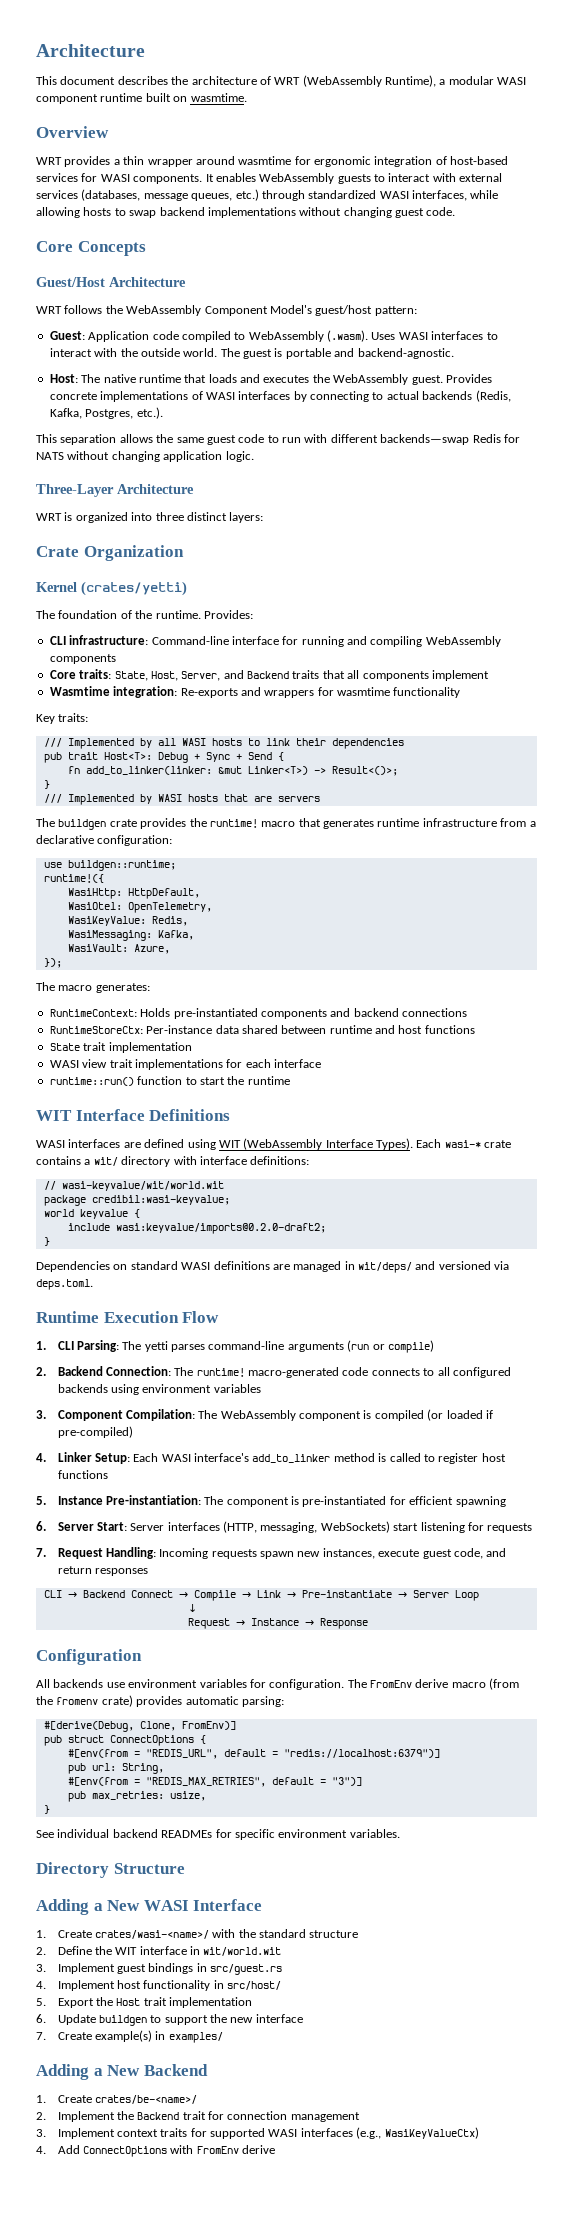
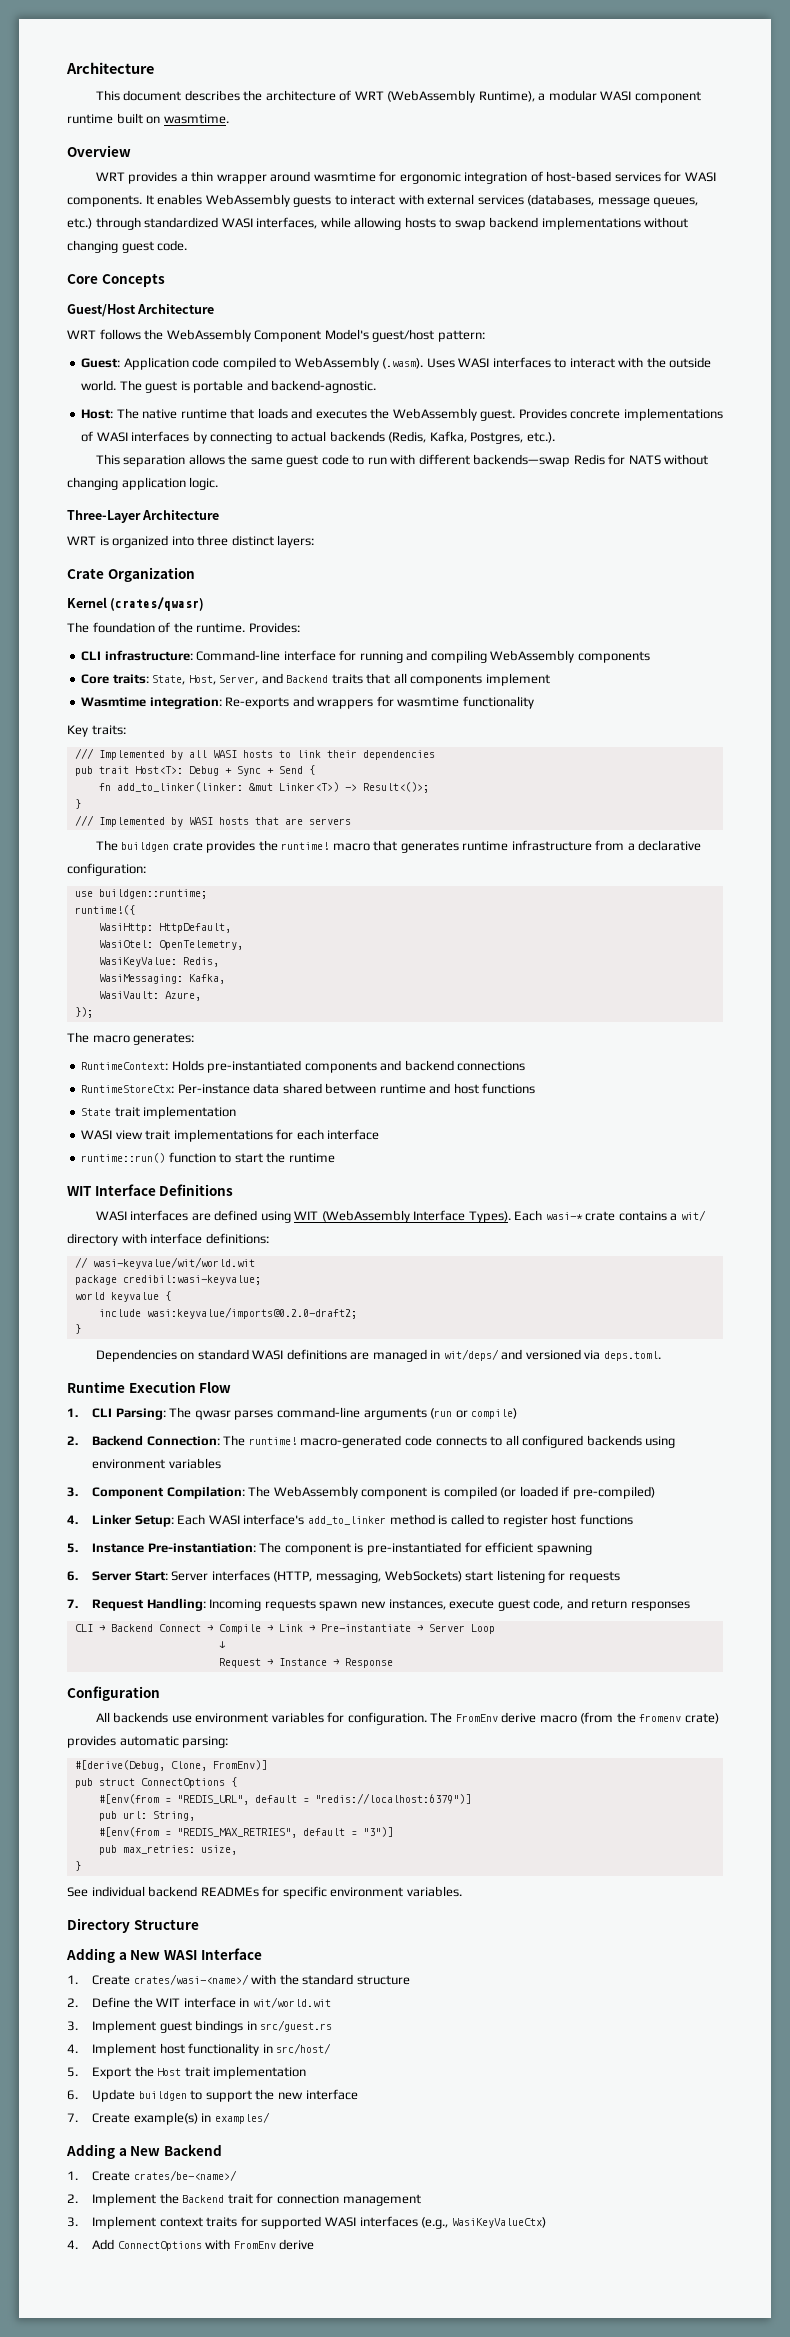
- Kernel (crates/yetti)
+ Kernel (crates/qwasr)
- 1. CLI Parsing: The yetti parses command-line arguments (run or compile)
+ 1. CLI Parsing: The qwasr parses command-line arguments (run or compile)

